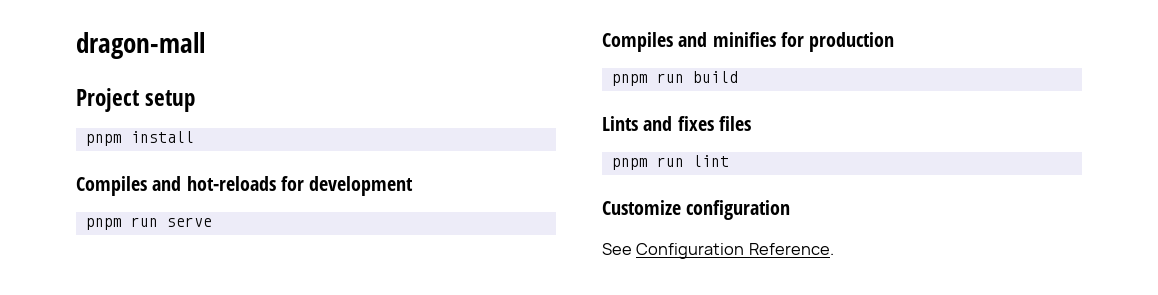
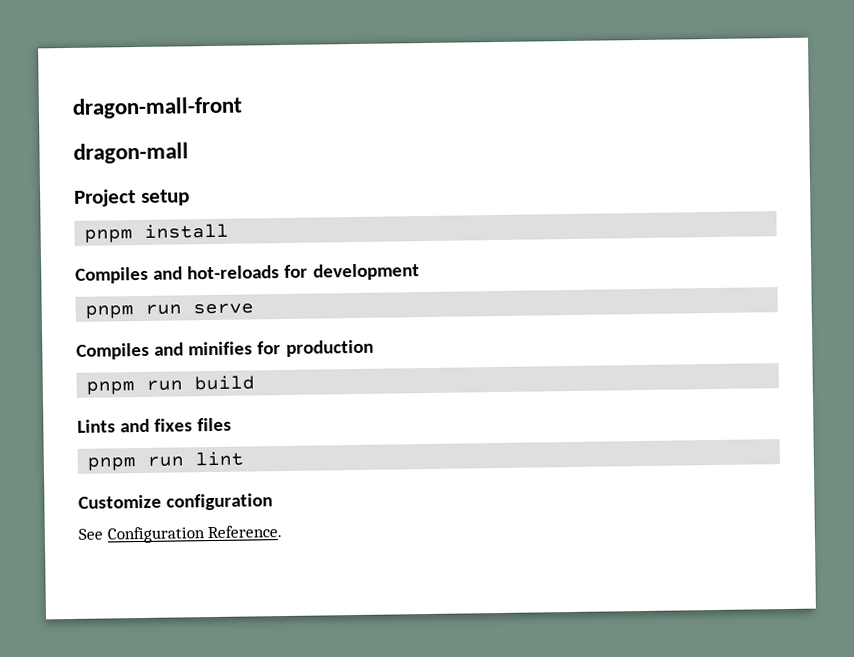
+ dragon-mall-front

